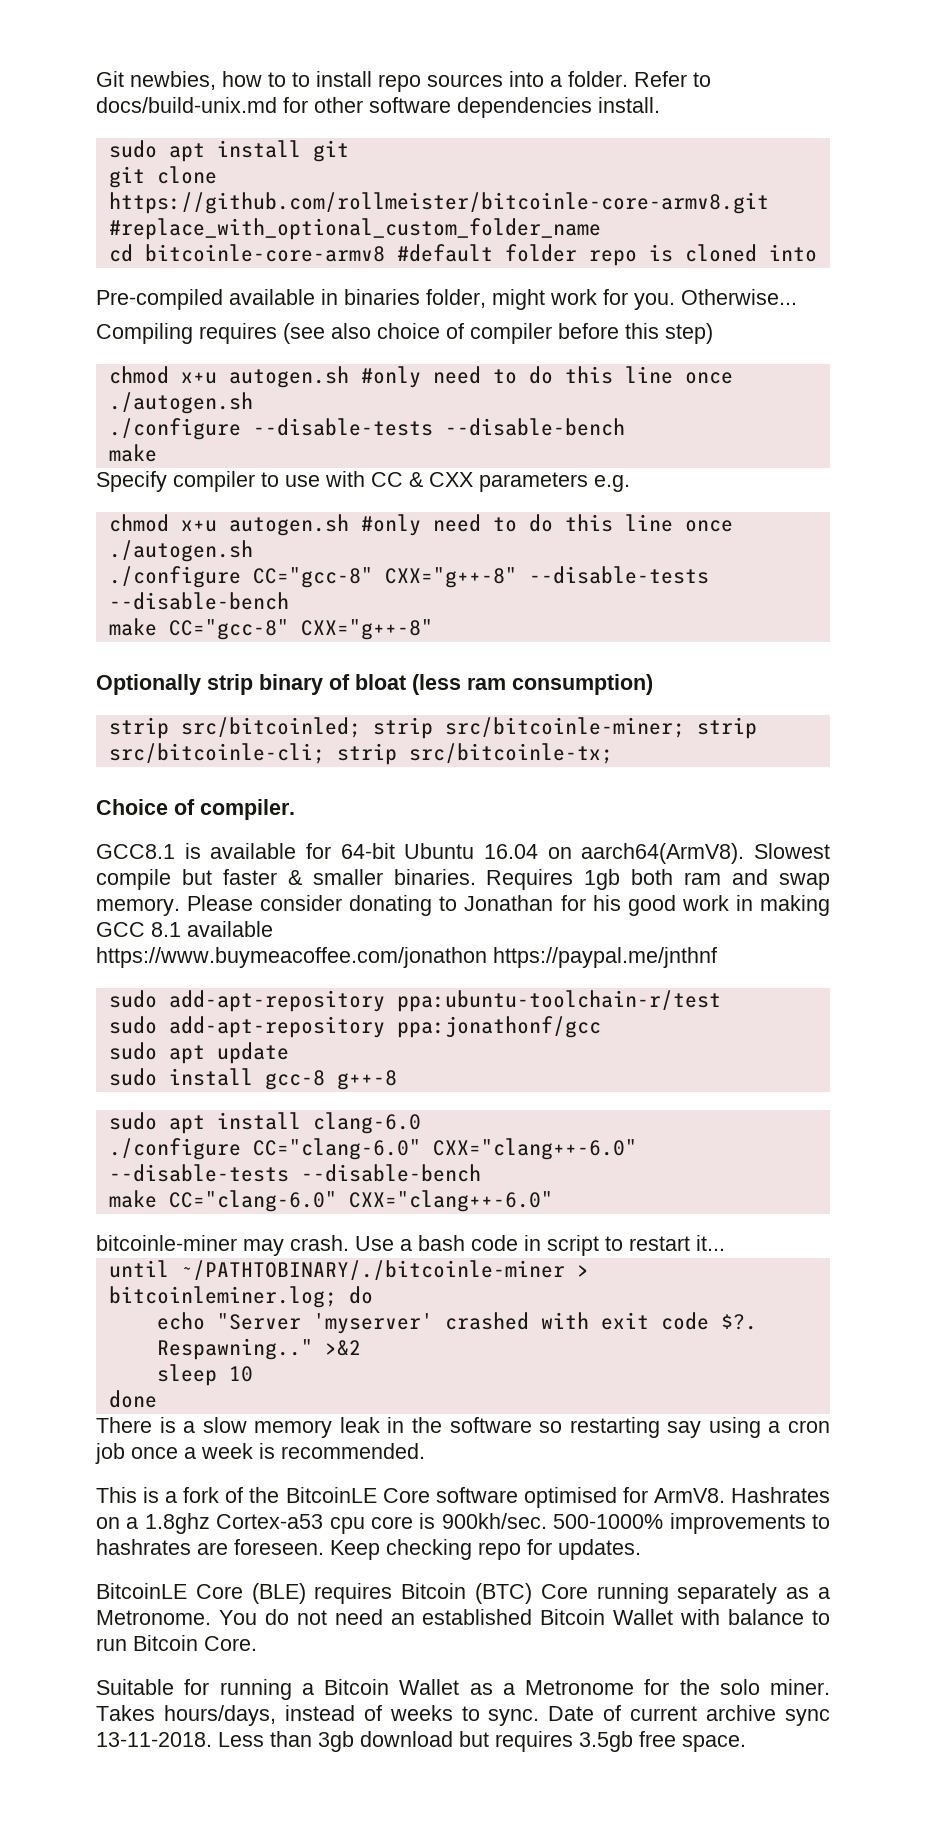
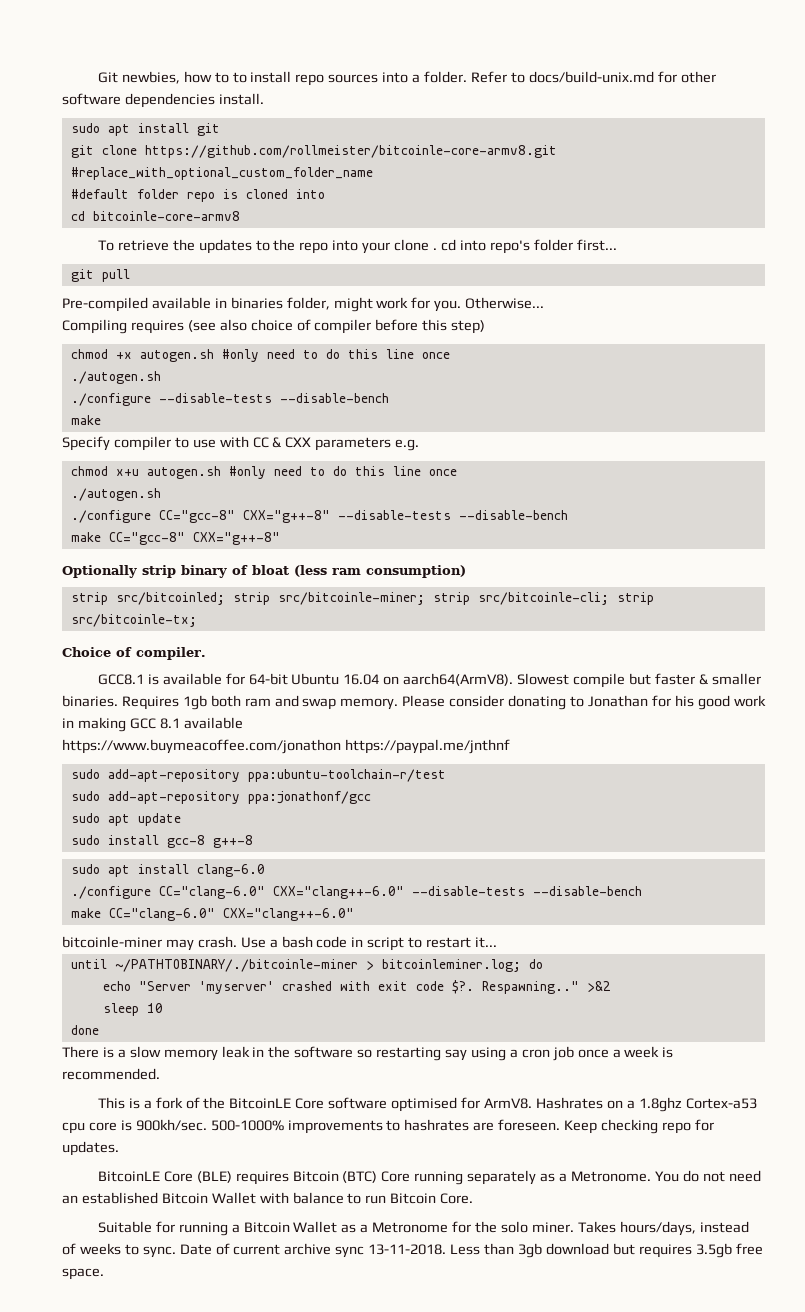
- cd bitcoinle-core-armv8 #default folder repo is cloned into
+ #default folder repo is cloned into
+ cd bitcoinle-core-armv8
+ To retrieve the updates to the repo into your clone . cd into repo's folder first...
+ git pull
  Compiling requires (see also choice of compiler before this step)
- chmod x+u autogen.sh #only need to do this line once
+ chmod +x autogen.sh #only need to do this line once

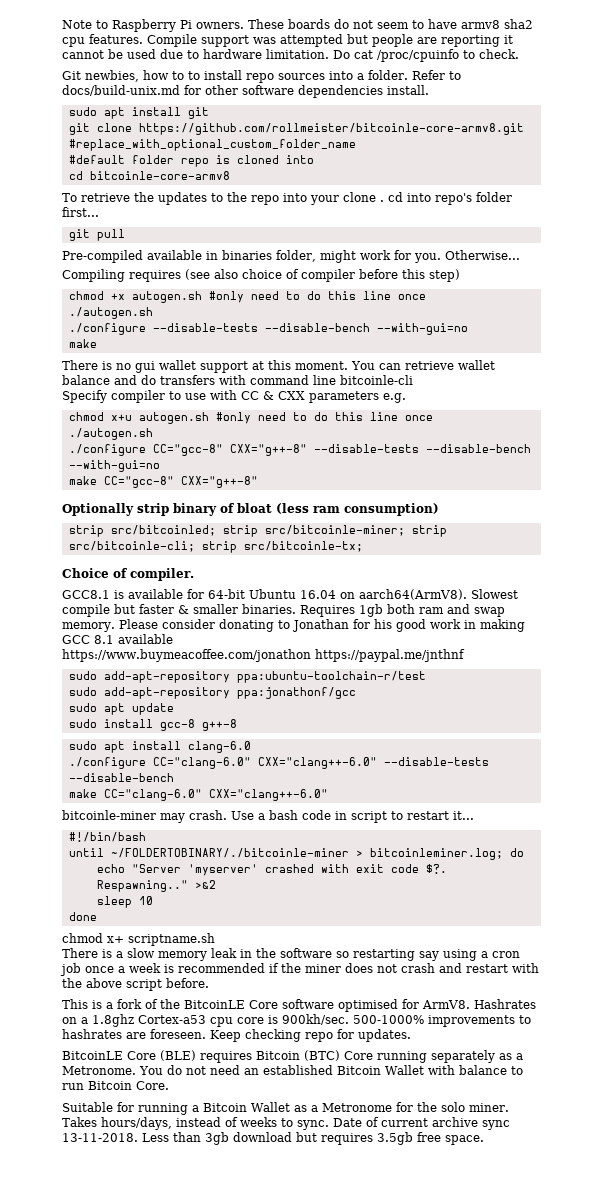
+ Note to Raspberry Pi owners. These boards do not seem to have armv8 sha2 cpu features. Compile support was attempted but people are reporting it cannot be used due to hardware limitation. Do cat /proc/cpuinfo to check.
- ./configure --disable-tests --disable-bench
+ ./configure --disable-tests --disable-bench --with-gui=no
  make
+ There is no gui wallet support at this moment. You can retrieve wallet balance and do transfers with command line bitcoinle-cli
- ./configure CC="gcc-8" CXX="g++-8" --disable-tests --disable-bench
+ ./configure CC="gcc-8" CXX="g++-8" --disable-tests --disable-bench --with-gui=no
+ #!/bin/bash
- until ~/PATHTOBINARY/./bitcoinle-miner > bitcoinleminer.log; do
+ until ~/FOLDERTOBINARY/./bitcoinle-miner > bitcoinleminer.log; do
+ chmod x+ scriptname.sh
- There is a slow memory leak in the software so restarting say using a cron job once a week is recommended.
+ There is a slow memory leak in the software so restarting say using a cron job once a week is recommended if the miner does not crash and restart with the above script before.

